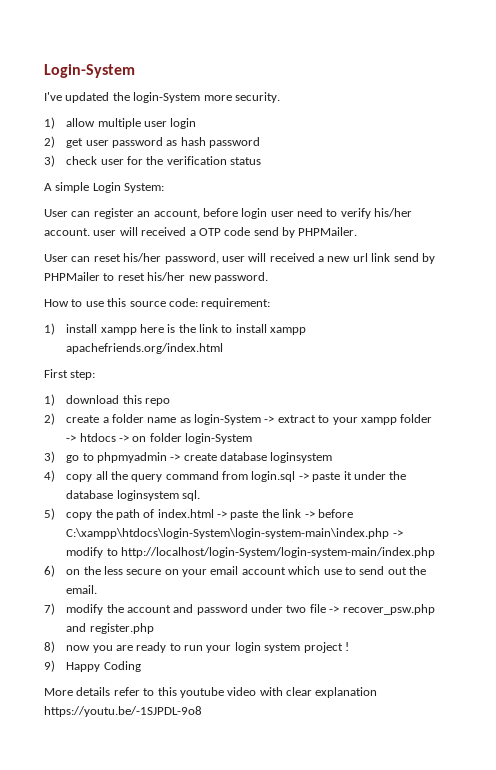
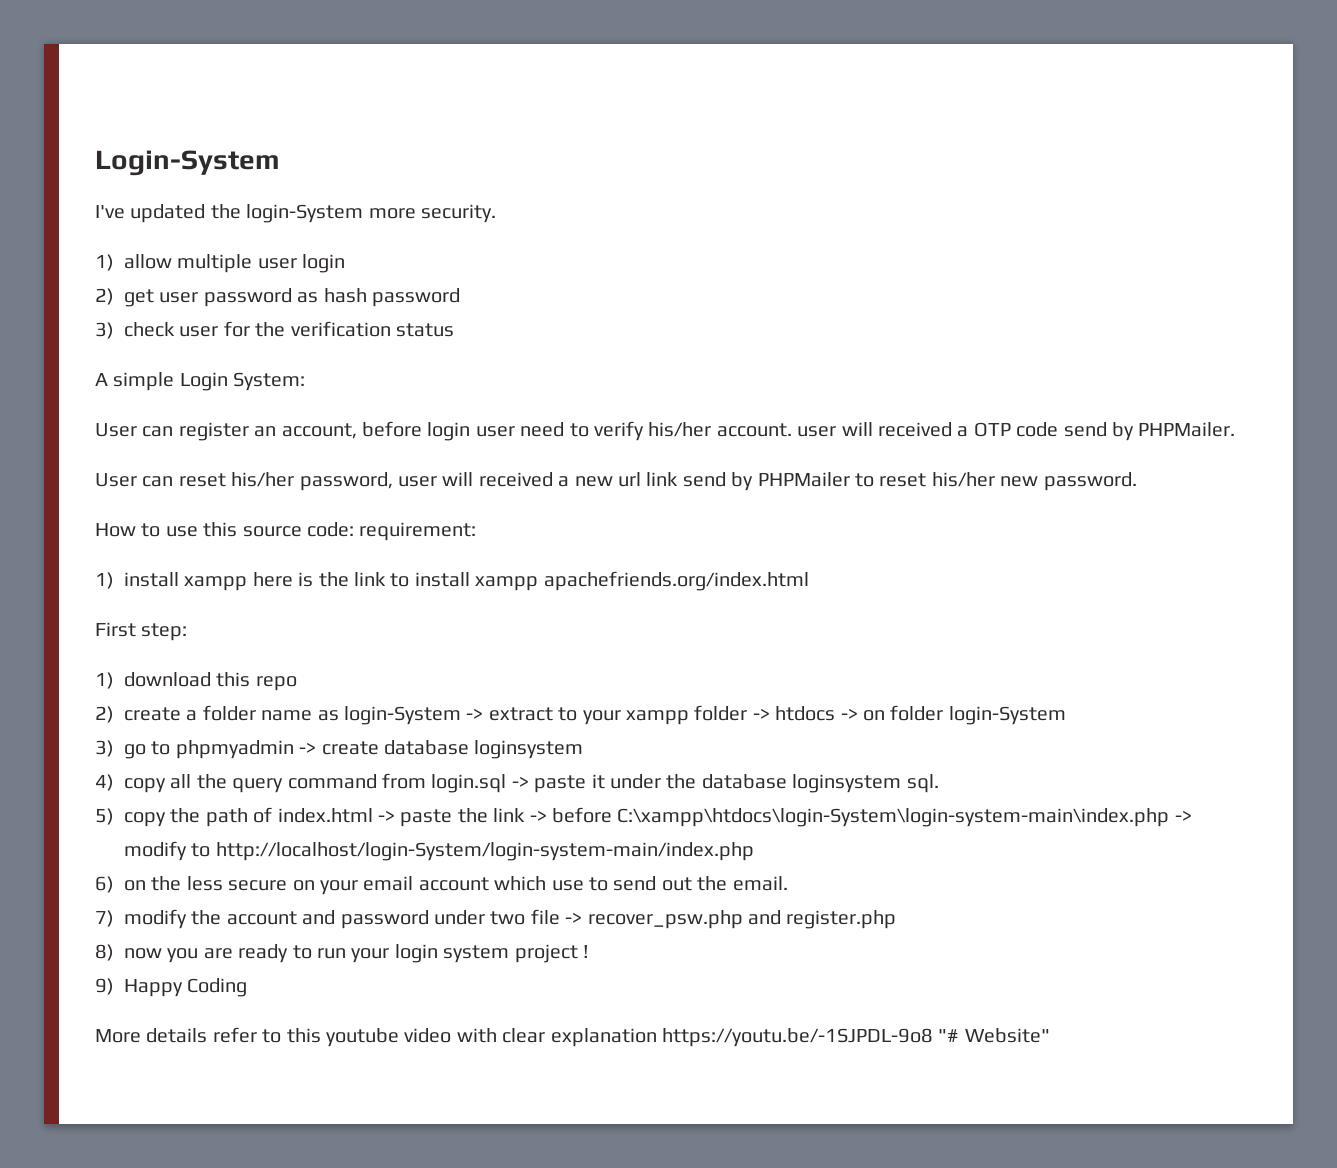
- More details refer to this youtube video with clear explanation https://youtu.be/-1SJPDL-9o8
+ More details refer to this youtube video with clear explanation https://youtu.be/-1SJPDL-9o8 "# Website"

